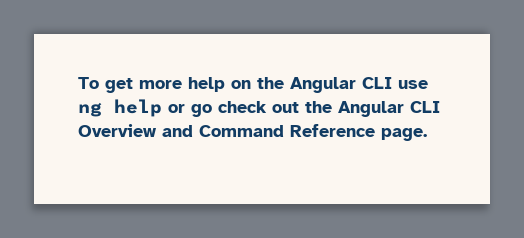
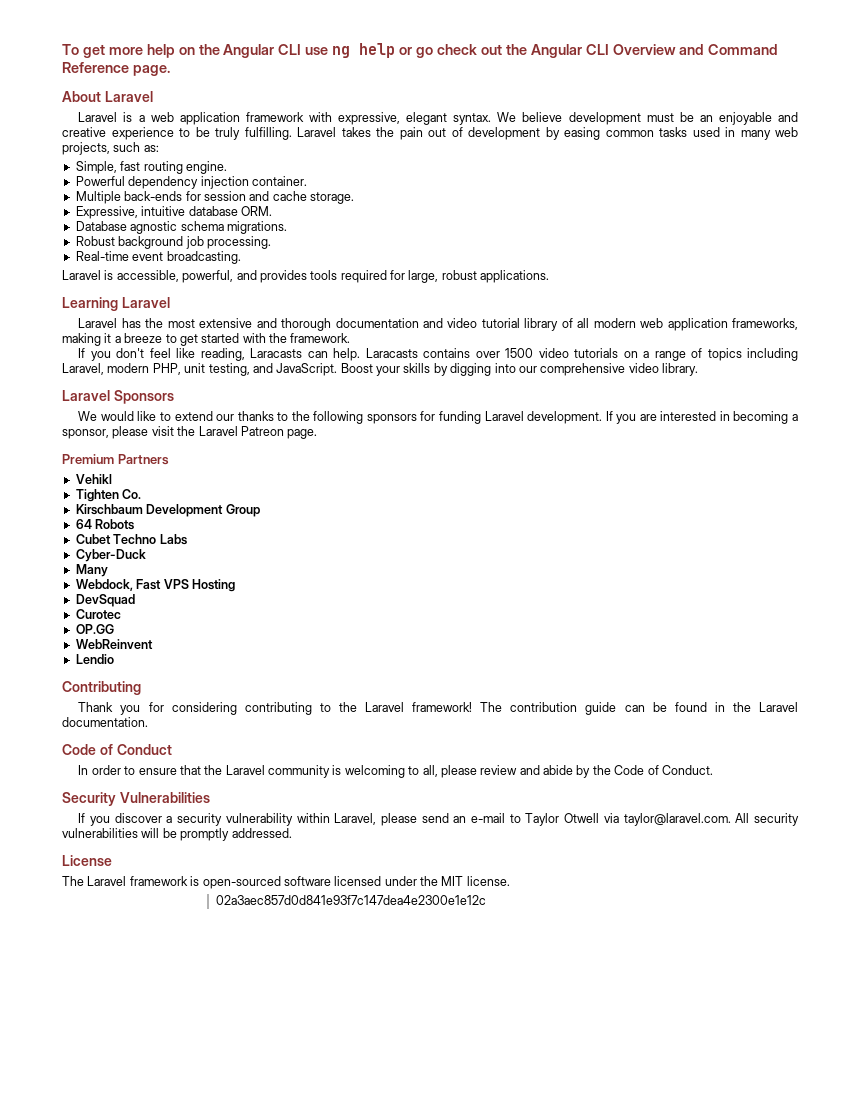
+ About Laravel
+ Laravel is a web application framework with expressive, elegant syntax. We believe development must be an enjoyable and creative experience to be truly fulfilling. Laravel takes the pain out of development by easing common tasks used in many web projects, such as:
+ Simple, fast routing engine.
+ Powerful dependency injection container.
+ Multiple back-ends for session and cache storage.
+ Expressive, intuitive database ORM.
+ Database agnostic schema migrations.
+ Robust background job processing.
+ Real-time event broadcasting.
+ Laravel is accessible, powerful, and provides tools required for large, robust applications.
+ Learning Laravel
+ Laravel has the most extensive and thorough documentation and video tutorial library of all modern web application frameworks, making it a breeze to get started with the framework.
+ If you don't feel like reading, Laracasts can help. Laracasts contains over 1500 video tutorials on a range of topics including Laravel, modern PHP, unit testing, and JavaScript. Boost your skills by digging into our comprehensive video library.
+ Laravel Sponsors
+ We would like to extend our thanks to the following sponsors for funding Laravel development. If you are interested in becoming a sponsor, please visit the Laravel Patreon page.
+ Premium Partners
+ Vehikl
+ Tighten Co.
+ Kirschbaum Development Group
+ 64 Robots
+ Cubet Techno Labs
+ Cyber-Duck
+ Many
+ Webdock, Fast VPS Hosting
+ DevSquad
+ Curotec
+ OP.GG
+ WebReinvent
+ Lendio
+ Contributing
+ Thank you for considering contributing to the Laravel framework! The contribution guide can be found in the Laravel documentation.
+ Code of Conduct
+ In order to ensure that the Laravel community is welcoming to all, please review and abide by the Code of Conduct.
+ Security Vulnerabilities
+ If you discover a security vulnerability within Laravel, please send an e-mail to Taylor Otwell via taylor@laravel.com. All security vulnerabilities will be promptly addressed.
+ License
+ The Laravel framework is open-sourced software licensed under the MIT license.
+ 02a3aec857d0d841e93f7c147dea4e2300e1e12c

